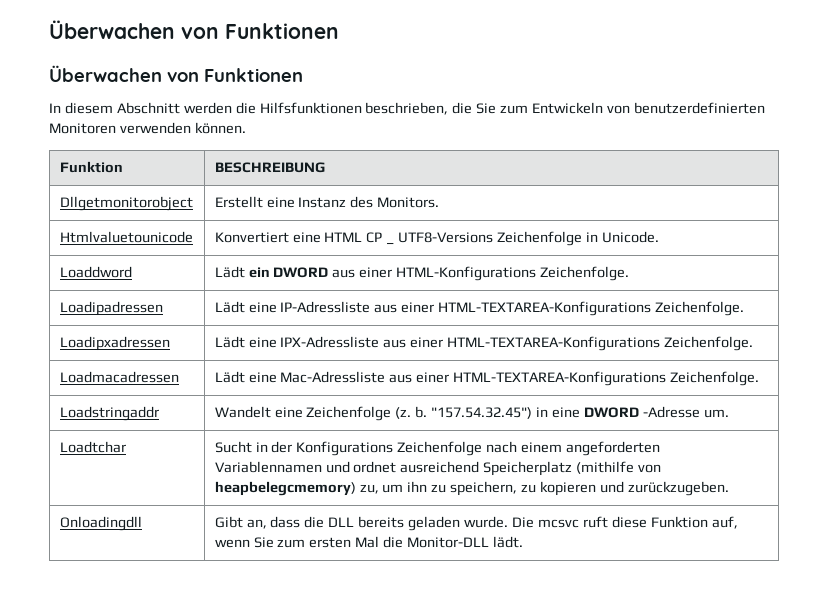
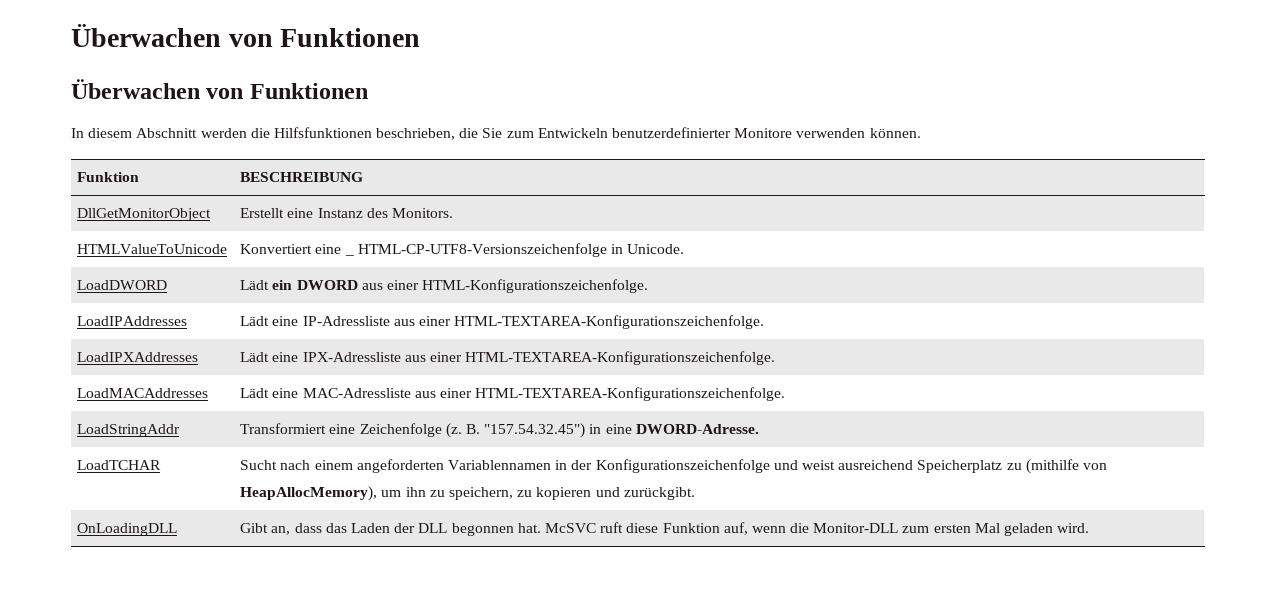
- In diesem Abschnitt werden die Hilfsfunktionen beschrieben, die Sie zum Entwickeln von benutzerdefinierten Monitoren verwenden können.
+ In diesem Abschnitt werden die Hilfsfunktionen beschrieben, die Sie zum Entwickeln benutzerdefinierter Monitore verwenden können.
- Dllgetmonitorobject | Erstellt eine Instanz des Monitors.
+ DllGetMonitorObject | Erstellt eine Instanz des Monitors.
- Htmlvaluetounicode | Konvertiert eine HTML CP _ UTF8-Versions Zeichenfolge in Unicode.
+ HTMLValueToUnicode | Konvertiert eine _ HTML-CP-UTF8-Versionszeichenfolge in Unicode.
- Loaddword | Lädt ein DWORD aus einer HTML-Konfigurations Zeichenfolge.
- Loadipadressen | Lädt eine IP-Adressliste aus einer HTML-TEXTAREA-Konfigurations Zeichenfolge.
- Loadipxadressen | Lädt eine IPX-Adressliste aus einer HTML-TEXTAREA-Konfigurations Zeichenfolge.
- Loadmacadressen | Lädt eine Mac-Adressliste aus einer HTML-TEXTAREA-Konfigurations Zeichenfolge.
- Loadstringaddr | Wandelt eine Zeichenfolge (z. b. "157.54.32.45") in eine DWORD -Adresse um.
- Loadtchar | Sucht in der Konfigurations Zeichenfolge nach einem angeforderten Variablennamen und ordnet ausreichend Speicherplatz (mithilfe von heapbelegcmemory) zu, um ihn zu speichern, zu kopieren und zurückzugeben.
- Onloadingdll | Gibt an, dass die DLL bereits geladen wurde. Die mcsvc ruft diese Funktion auf, wenn Sie zum ersten Mal die Monitor-DLL lädt.
+ LoadDWORD | Lädt ein DWORD aus einer HTML-Konfigurationszeichenfolge.
+ LoadIPAddresses | Lädt eine IP-Adressliste aus einer HTML-TEXTAREA-Konfigurationszeichenfolge.
+ LoadIPXAddresses | Lädt eine IPX-Adressliste aus einer HTML-TEXTAREA-Konfigurationszeichenfolge.
+ LoadMACAddresses | Lädt eine MAC-Adressliste aus einer HTML-TEXTAREA-Konfigurationszeichenfolge.
+ LoadStringAddr | Transformiert eine Zeichenfolge (z. B. "157.54.32.45") in eine DWORD-Adresse.
+ LoadTCHAR | Sucht nach einem angeforderten Variablennamen in der Konfigurationszeichenfolge und weist ausreichend Speicherplatz zu (mithilfe von HeapAllocMemory), um ihn zu speichern, zu kopieren und zurückgibt.
+ OnLoadingDLL | Gibt an, dass das Laden der DLL begonnen hat. McSVC ruft diese Funktion auf, wenn die Monitor-DLL zum ersten Mal geladen wird.

